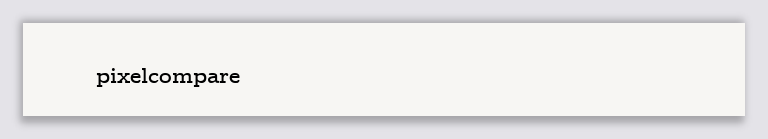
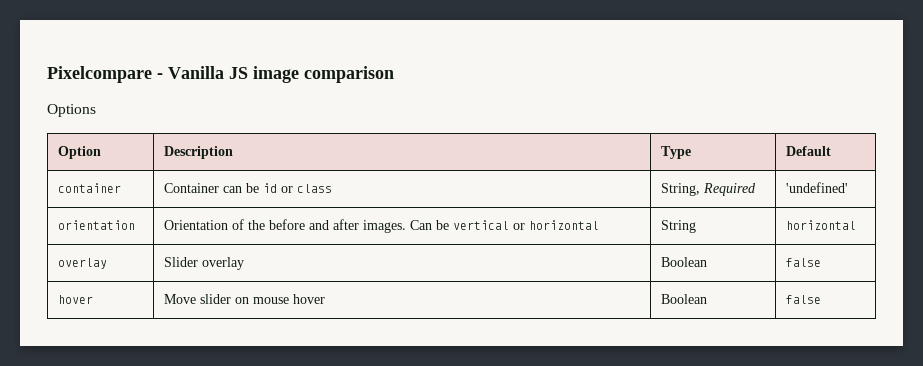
- pixelcompare
+ Pixelcompare - Vanilla JS image comparison
+ Options
+ Option | Description | Type | Default
+ container | Container can be id or class | String, Required | 'undefined'
+ orientation | Orientation of the before and after images. Can be vertical or horizontal | String | horizontal
+ overlay | Slider overlay | Boolean | false
+ hover | Move slider on mouse hover | Boolean | false

